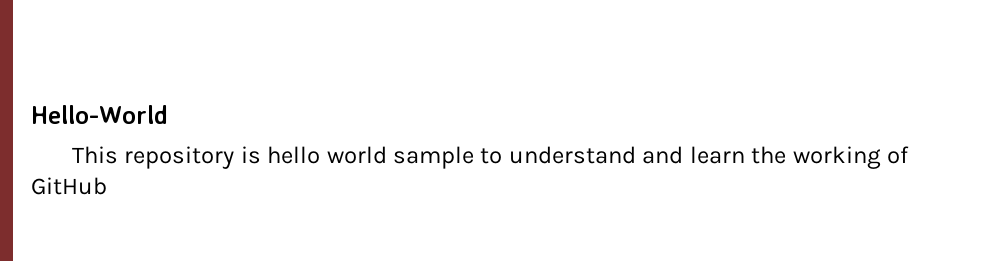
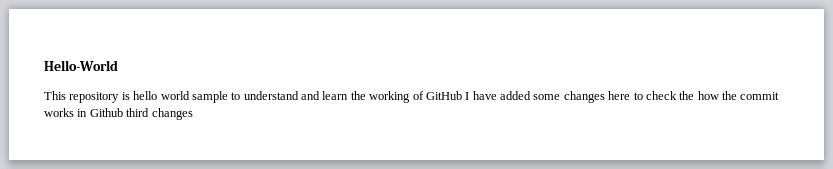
- This repository is hello world sample to understand and learn the working of GitHub
+ This repository is hello world sample to understand and learn the working of GitHub I have added some changes here to check the how the commit works in Github third changes

